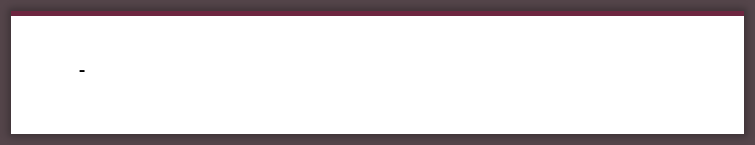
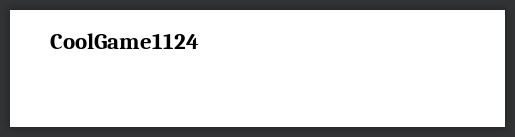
- -
+ CoolGame1124

